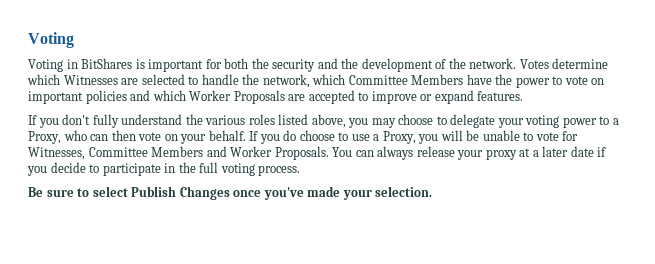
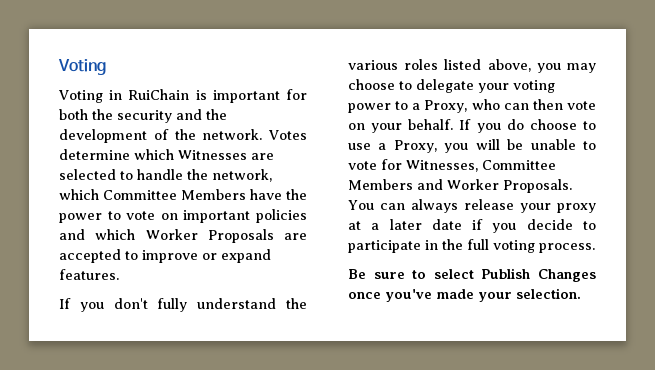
- Voting in BitShares is important for both the security and the development of the network.
+ Voting in RuiChain is important for both the security and the development of the network.

